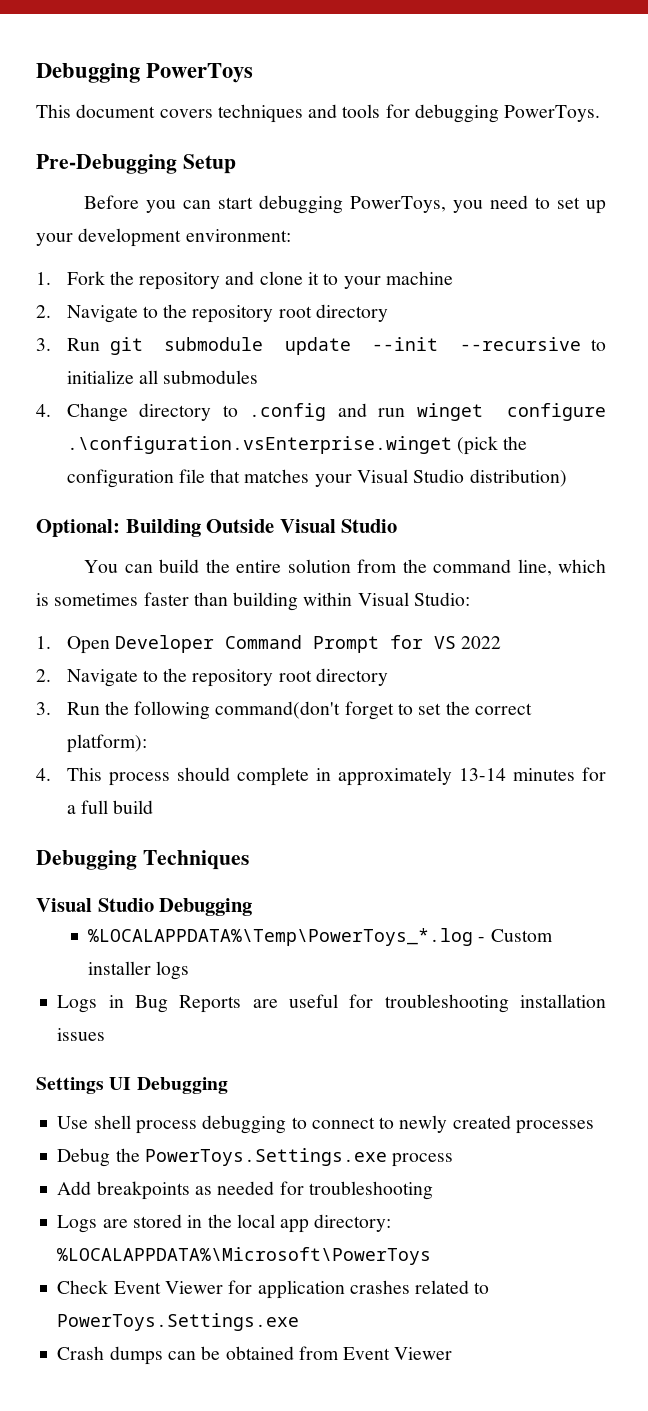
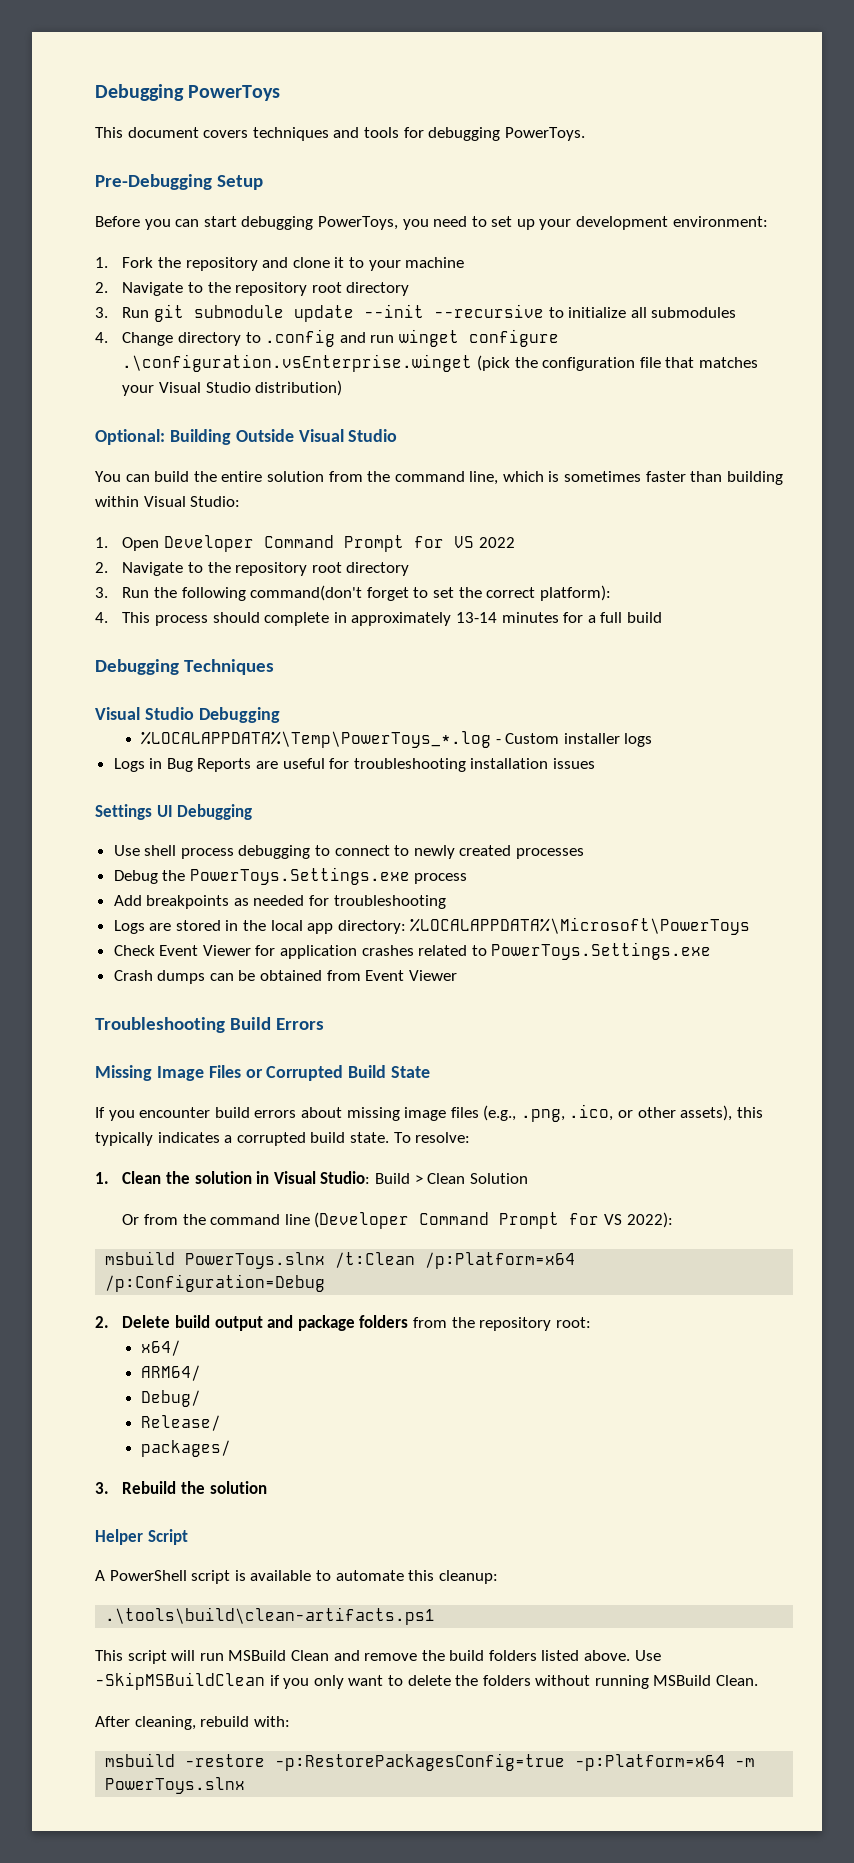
+ Troubleshooting Build Errors
+ Missing Image Files or Corrupted Build State
+ If you encounter build errors about missing image files (e.g., .png, .ico, or other assets), this typically indicates a corrupted build state. To resolve:
+ 1. Clean the solution in Visual Studio: Build > Clean Solution
+ Or from the command line (Developer Command Prompt for VS 2022):
+ msbuild PowerToys.slnx /t:Clean /p:Platform=x64 /p:Configuration=Debug
+ 2. Delete build output and package folders from the repository root:
+ x64/
+ ARM64/
+ Debug/
+ Release/
+ packages/
+ 3. Rebuild the solution
+ Helper Script
+ A PowerShell script is available to automate this cleanup:
+ .\tools\build\clean-artifacts.ps1
+ This script will run MSBuild Clean and remove the build folders listed above. Use -SkipMSBuildClean if you only want to delete the folders without running MSBuild Clean.
+ After cleaning, rebuild with:
+ msbuild -restore -p:RestorePackagesConfig=true -p:Platform=x64 -m PowerToys.slnx

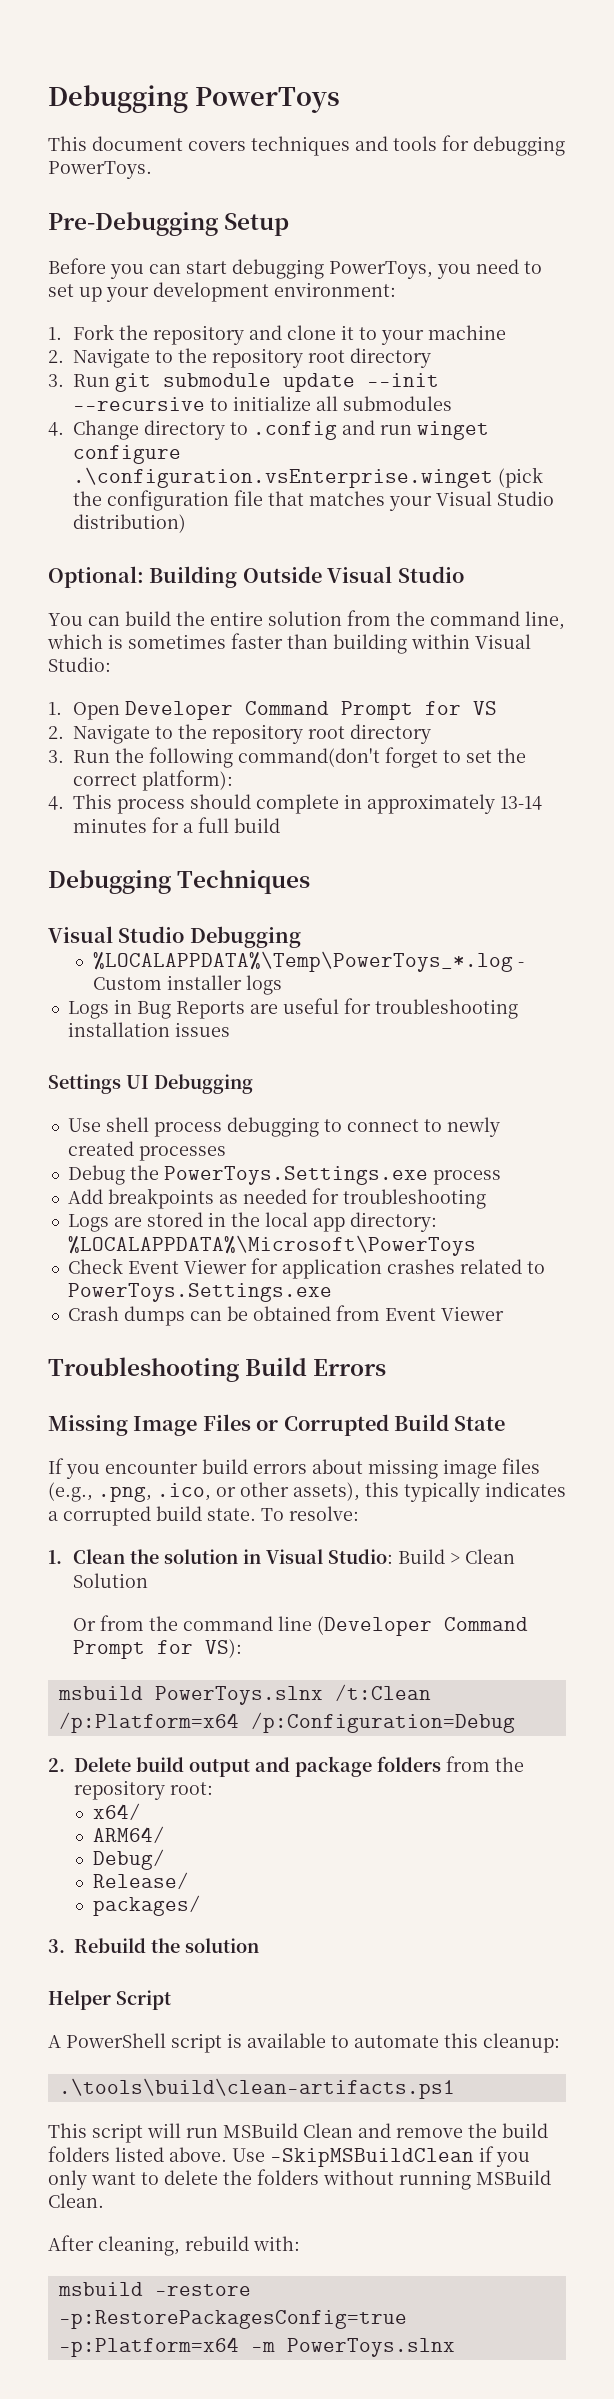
- 1. Open Developer Command Prompt for VS 2022
+ 1. Open Developer Command Prompt for VS
- Or from the command line (Developer Command Prompt for VS 2022):
+ Or from the command line (Developer Command Prompt for VS):

